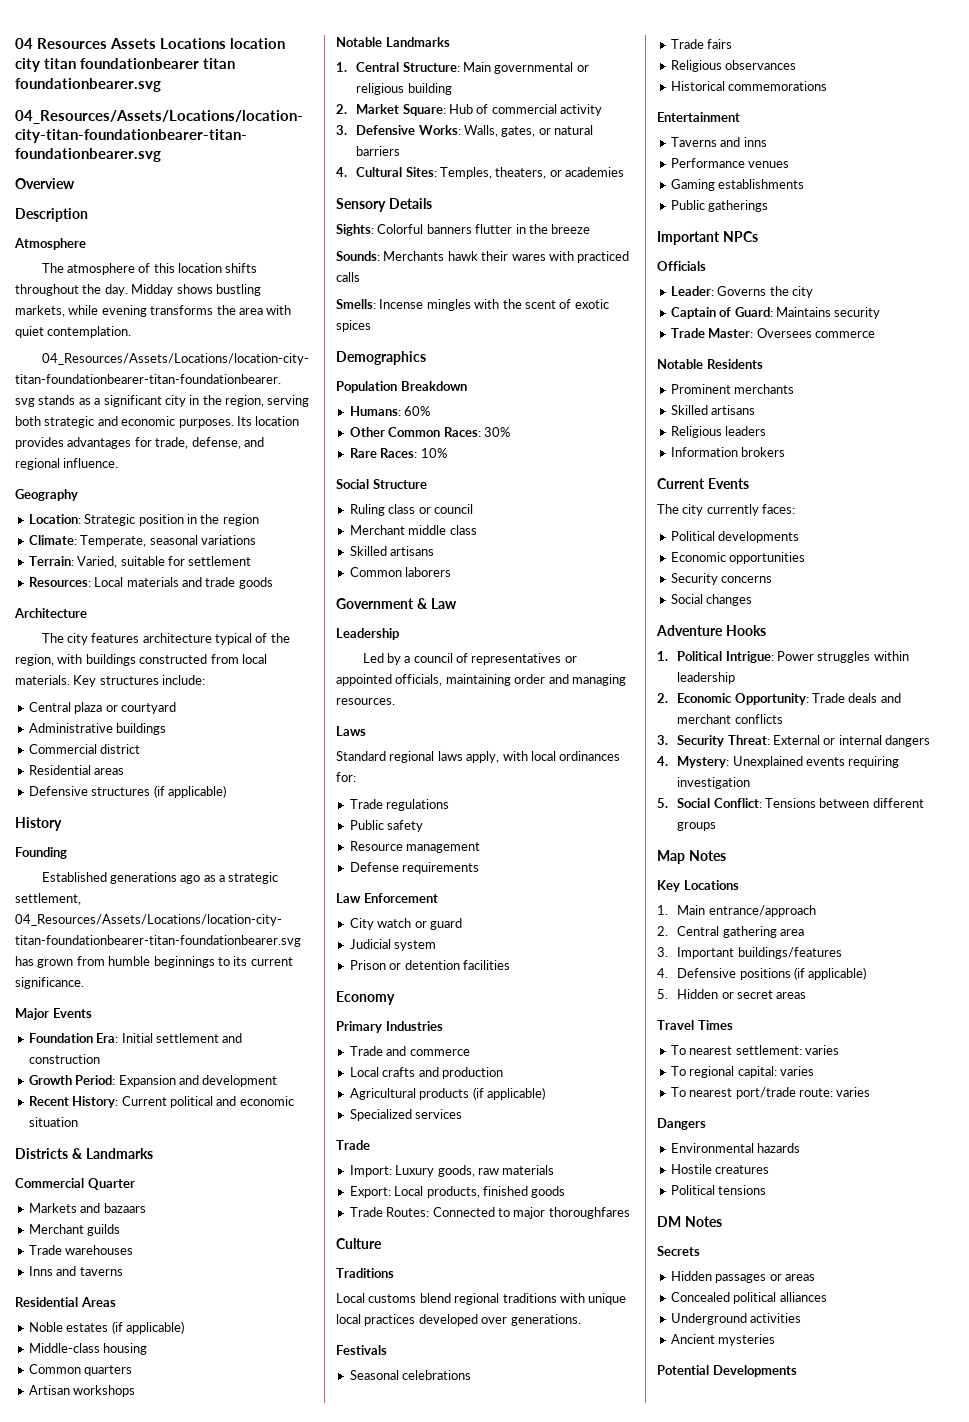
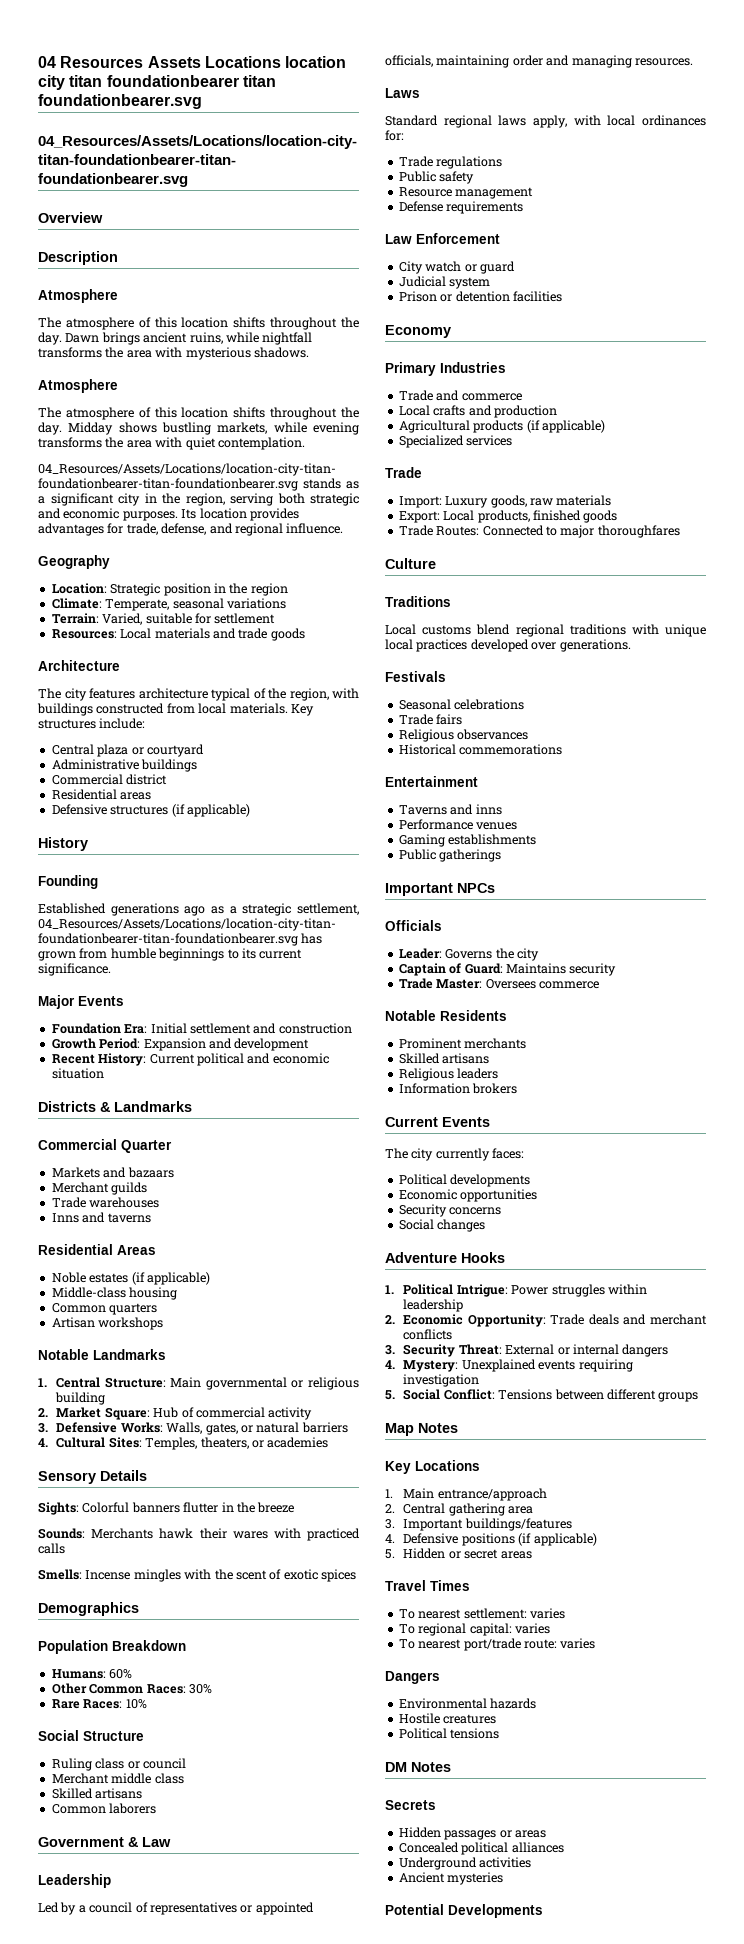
+ The atmosphere of this location shifts throughout the day. Dawn brings ancient ruins, while nightfall transforms the area with mysterious shadows.
+ Atmosphere

